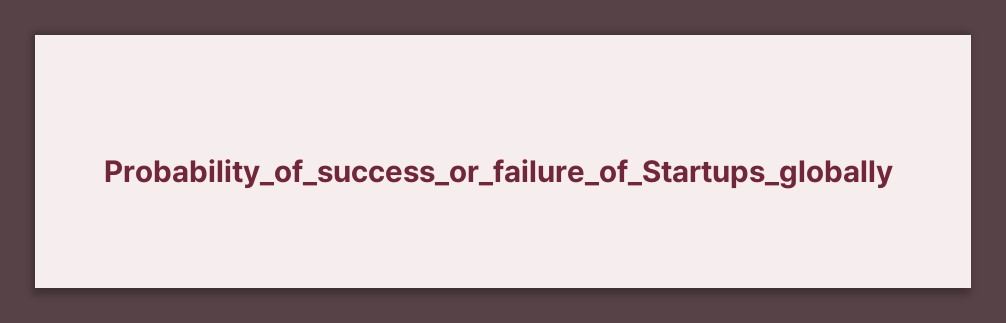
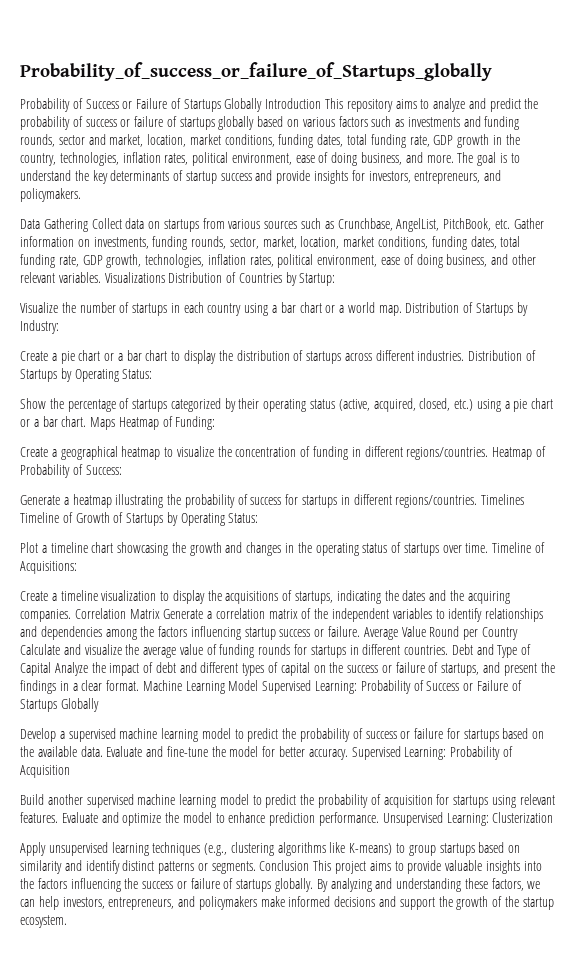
+ Probability of Success or Failure of Startups Globally Introduction This repository aims to analyze and predict the probability of success or failure of startups globally based on various factors such as investments and funding rounds, sector and market, location, market conditions, funding dates, total funding rate, GDP growth in the country, technologies, inflation rates, political environment, ease of doing business, and more. The goal is to understand the key determinants of startup success and provide insights for investors, entrepreneurs, and policymakers.
+ Data Gathering Collect data on startups from various sources such as Crunchbase, AngelList, PitchBook, etc. Gather information on investments, funding rounds, sector, market, location, market conditions, funding dates, total funding rate, GDP growth, technologies, inflation rates, political environment, ease of doing business, and other relevant variables. Visualizations Distribution of Countries by Startup:
+ Visualize the number of startups in each country using a bar chart or a world map. Distribution of Startups by Industry:
+ Create a pie chart or a bar chart to display the distribution of startups across different industries. Distribution of Startups by Operating Status:
+ Show the percentage of startups categorized by their operating status (active, acquired, closed, etc.) using a pie chart or a bar chart. Maps Heatmap of Funding:
+ Create a geographical heatmap to visualize the concentration of funding in different regions/countries. Heatmap of Probability of Success:
+ Generate a heatmap illustrating the probability of success for startups in different regions/countries. Timelines Timeline of Growth of Startups by Operating Status:
+ Plot a timeline chart showcasing the growth and changes in the operating status of startups over time. Timeline of Acquisitions:
+ Create a timeline visualization to display the acquisitions of startups, indicating the dates and the acquiring companies. Correlation Matrix Generate a correlation matrix of the independent variables to identify relationships and dependencies among the factors influencing startup success or failure. Average Value Round per Country Calculate and visualize the average value of funding rounds for startups in different countries. Debt and Type of Capital Analyze the impact of debt and different types of capital on the success or failure of startups, and present the findings in a clear format. Machine Learning Model Supervised Learning: Probability of Success or Failure of Startups Globally
+ Develop a supervised machine learning model to predict the probability of success or failure for startups based on the available data. Evaluate and fine-tune the model for better accuracy. Supervised Learning: Probability of Acquisition
+ Build another supervised machine learning model to predict the probability of acquisition for startups using relevant features. Evaluate and optimize the model to enhance prediction performance. Unsupervised Learning: Clusterization
+ Apply unsupervised learning techniques (e.g., clustering algorithms like K-means) to group startups based on similarity and identify distinct patterns or segments. Conclusion This project aims to provide valuable insights into the factors influencing the success or failure of startups globally. By analyzing and understanding these factors, we can help investors, entrepreneurs, and policymakers make informed decisions and support the growth of the startup ecosystem.

